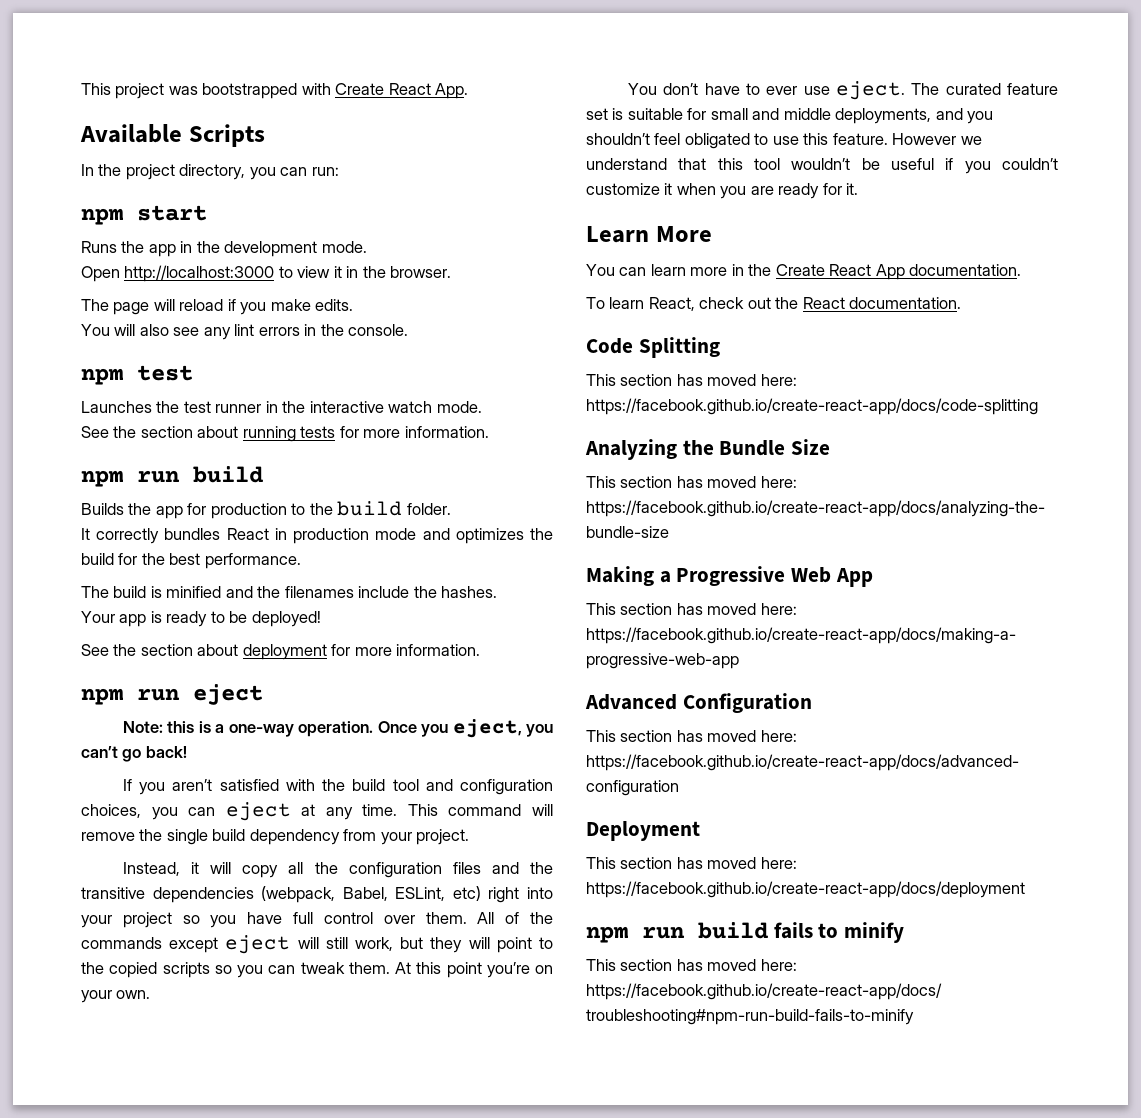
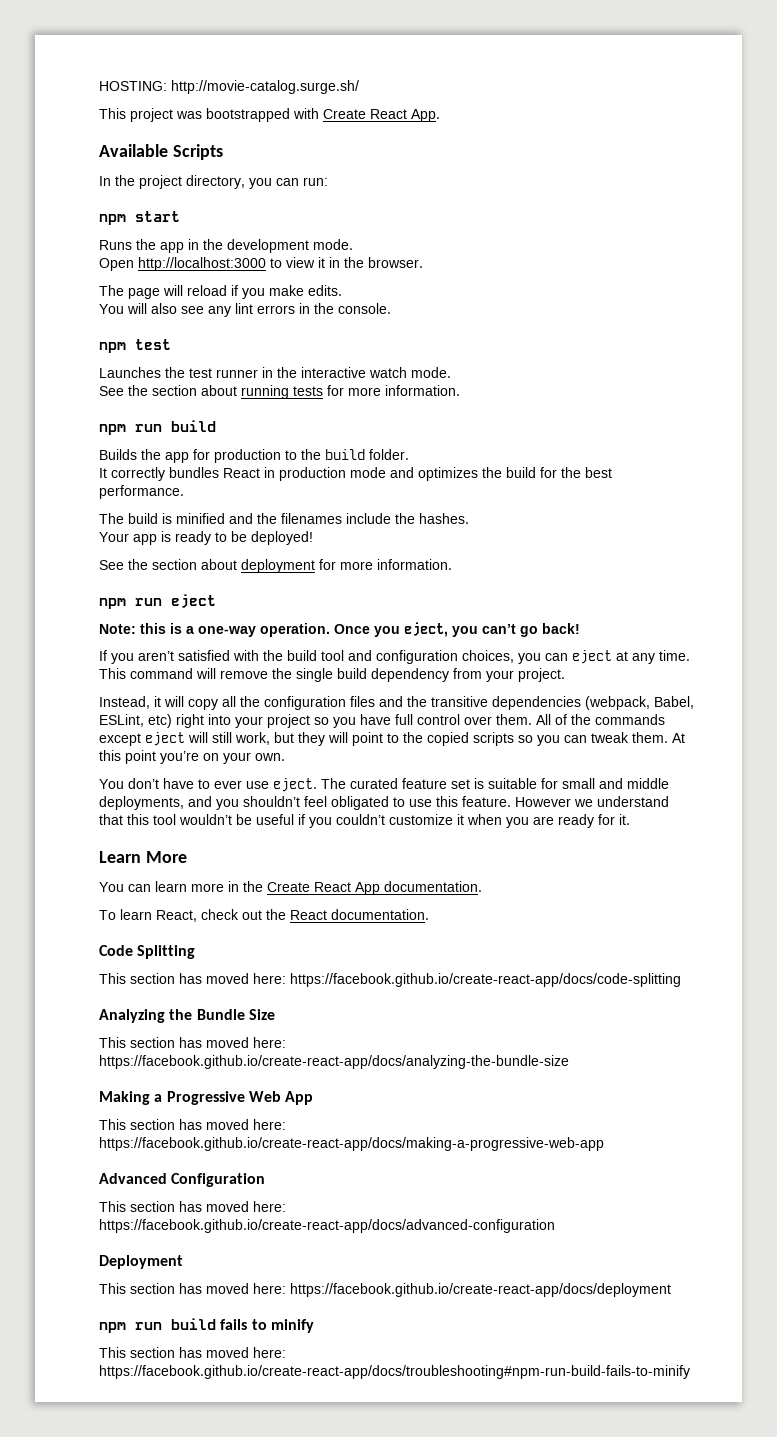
+ HOSTING: http://movie-catalog.surge.sh/

